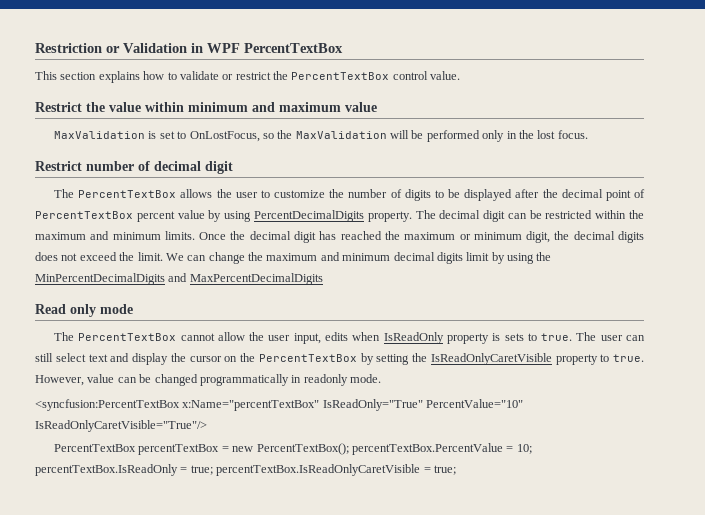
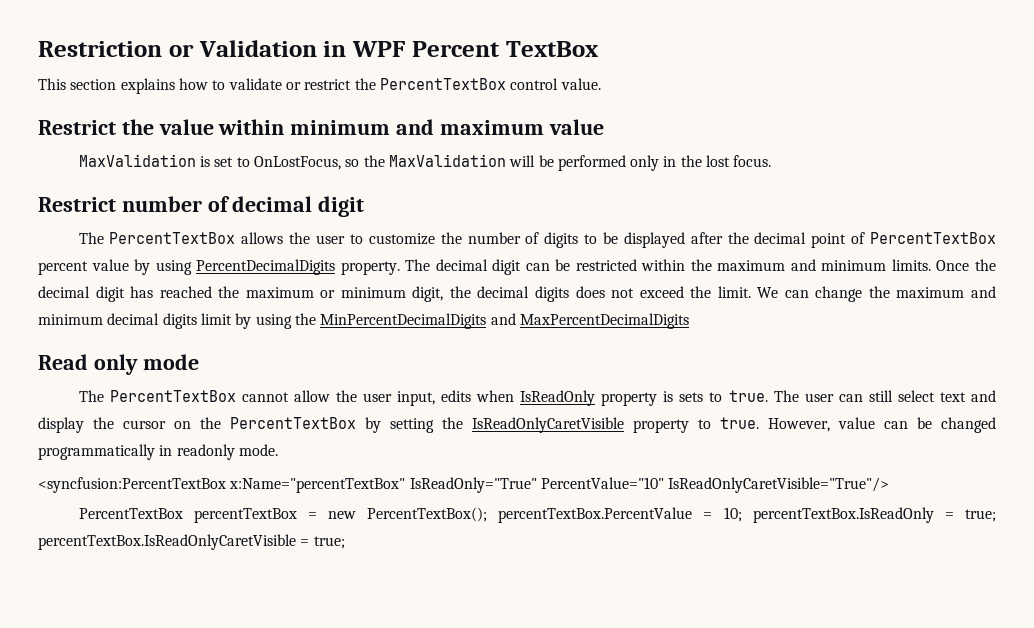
- Restriction or Validation in WPF PercentTextBox
+ Restriction or Validation in WPF Percent TextBox

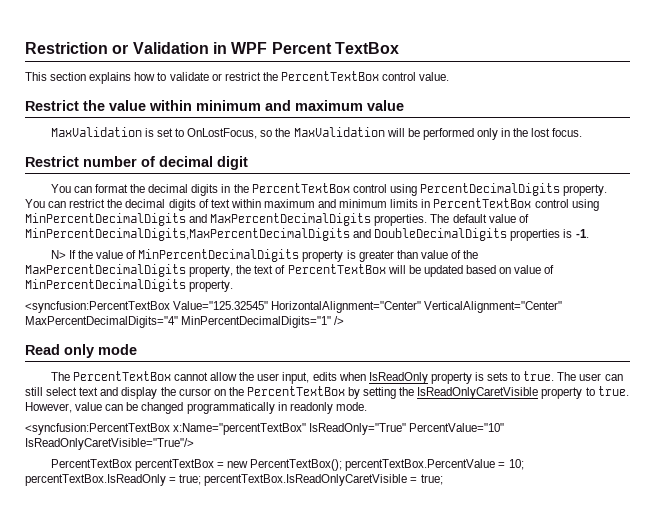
- The PercentTextBox allows the user to customize the number of digits to be displayed after the decimal point of PercentTextBox percent value by using PercentDecimalDigits property. The decimal digit can be restricted within the maximum and minimum limits. Once the decimal digit has reached the maximum or minimum digit, the decimal digits does not exceed the limit. We can change the maximum and minimum decimal digits limit by using the MinPercentDecimalDigits and MaxPercentDecimalDigits
+ You can format the decimal digits in the PercentTextBox control using PercentDecimalDigits property. You can restrict the decimal digits of text within maximum and minimum limits in PercentTextBox control using MinPercentDecimalDigits and MaxPercentDecimalDigits properties. The default value of MinPercentDecimalDigits,MaxPercentDecimalDigits and DoubleDecimalDigits properties is -1.
+ N> If the value of MinPercentDecimalDigits property is greater than value of the MaxPercentDecimalDigits property, the text of PercentTextBox will be updated based on value of MinPercentDecimalDigits property.
+ <syncfusion:PercentTextBox Value="125.32545" HorizontalAlignment="Center" VerticalAlignment="Center" MaxPercentDecimalDigits="4" MinPercentDecimalDigits="1" />

